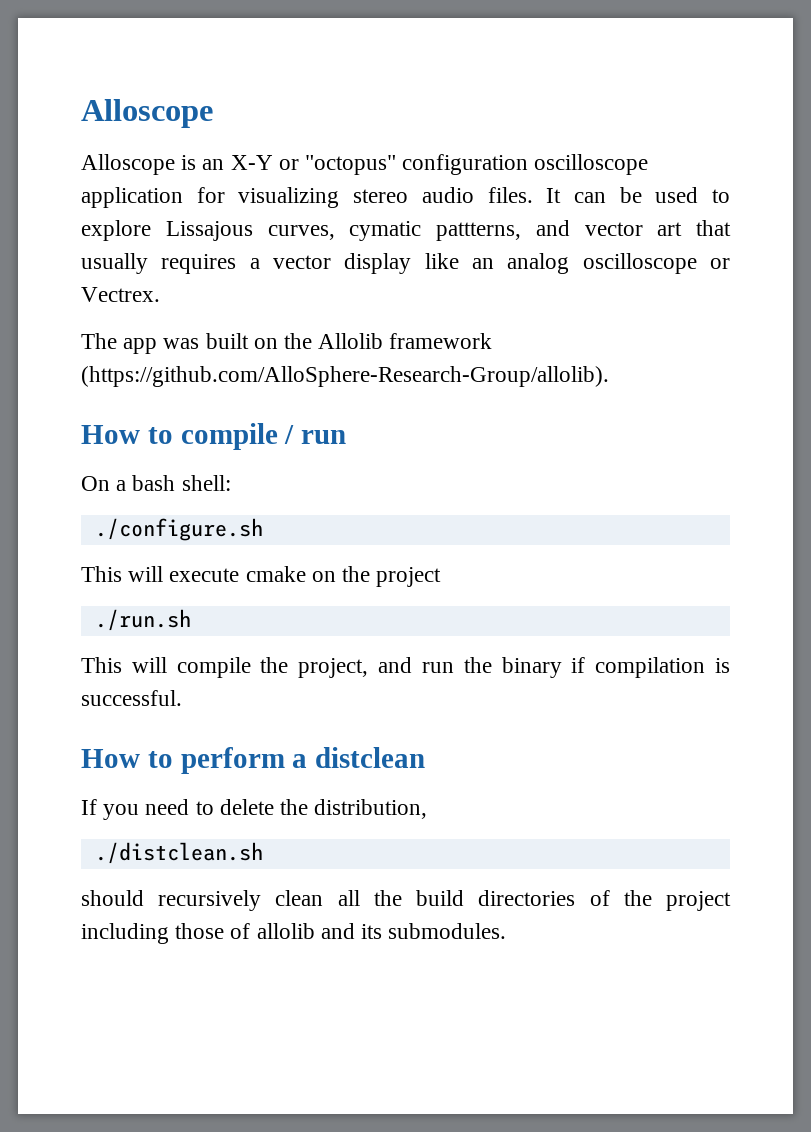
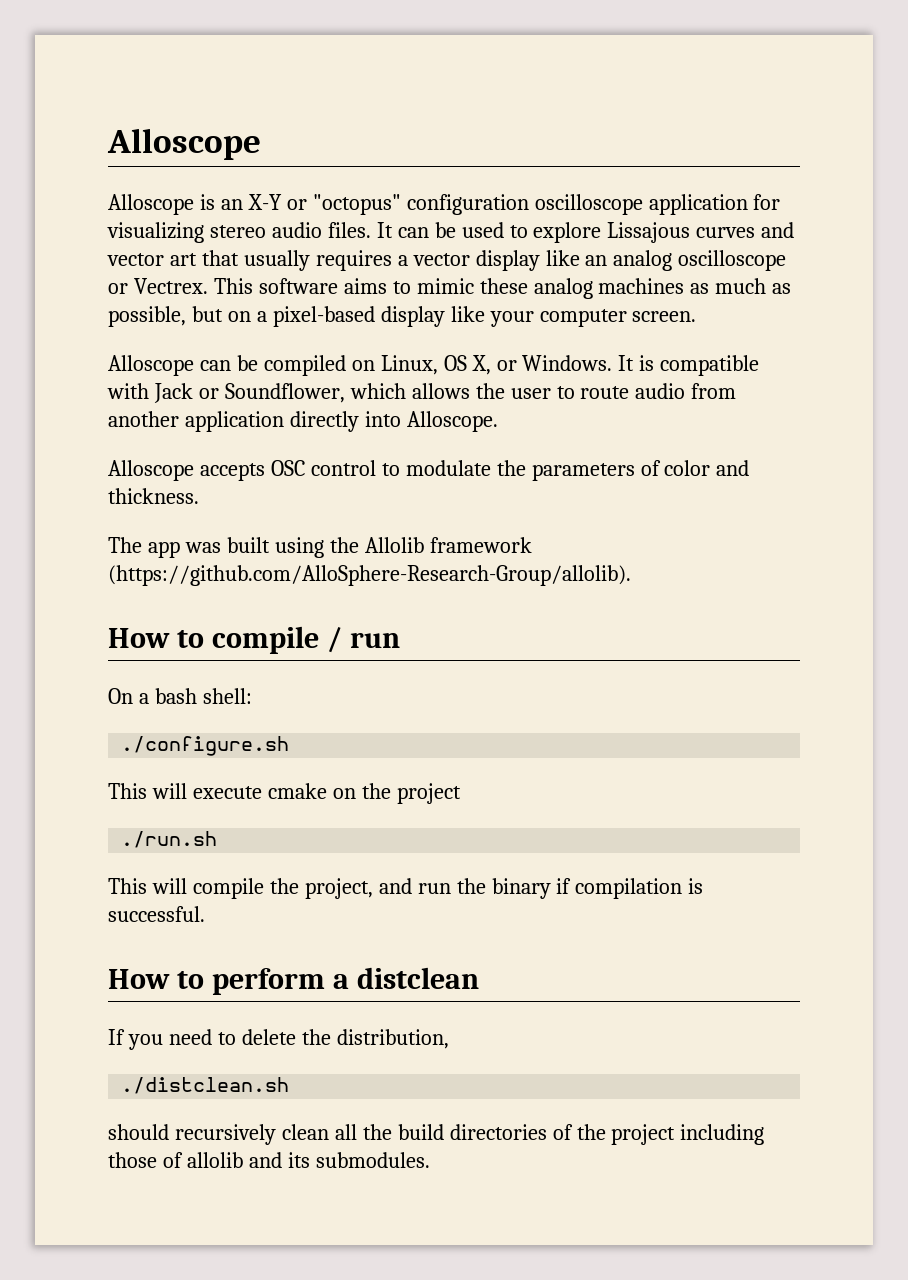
- It can be used to explore Lissajous curves, cymatic pattterns, and vector art that usually requires a vector display like an analog oscilloscope or Vectrex.
+ It can be used to explore Lissajous curves and vector art that usually requires a vector display like an analog oscilloscope or Vectrex. This software aims to mimic these analog machines as much as possible, but on a pixel-based display like your computer screen.
+ Alloscope can be compiled on Linux, OS X, or Windows. It is compatible with Jack or Soundflower, which allows the user to route audio from another application directly into Alloscope.
+ Alloscope accepts OSC control to modulate the parameters of color and thickness.
- The app was built on the Allolib framework (https://github.com/AlloSphere-Research-Group/allolib).
+ The app was built using the Allolib framework (https://github.com/AlloSphere-Research-Group/allolib).

